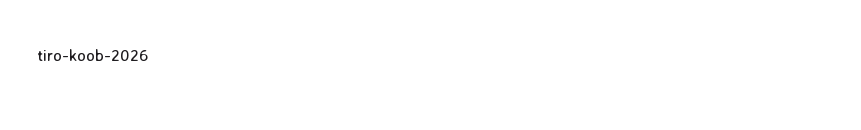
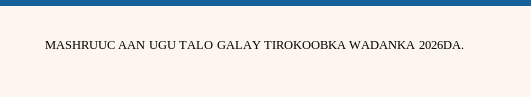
- tiro-koob-2026
+ MASHRUUC AAN UGU TALO GALAY TIROKOOBKA WADANKA 2026DA.

